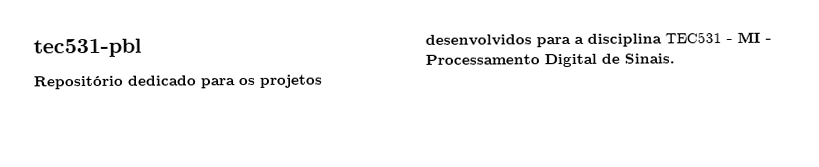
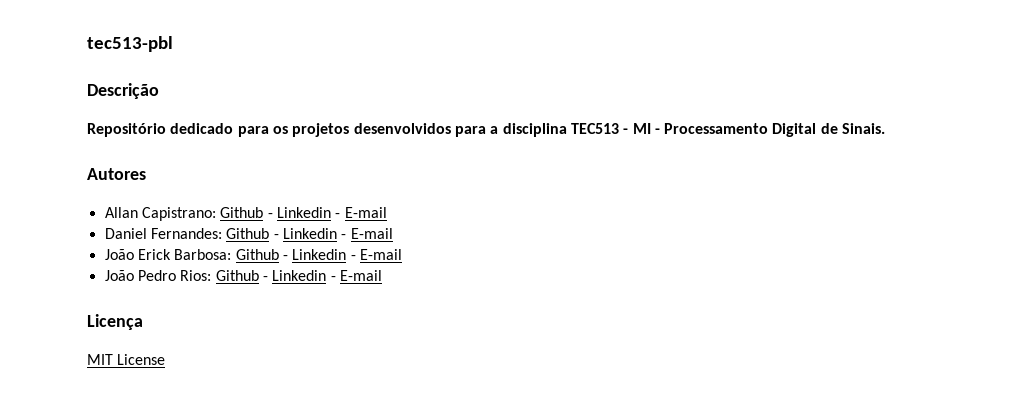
- tec531-pbl
+ tec513-pbl
+ Descrição
- Repositório dedicado para os projetos desenvolvidos para a disciplina TEC531 - MI - Processamento Digital de Sinais.
+ Repositório dedicado para os projetos desenvolvidos para a disciplina TEC513 - MI - Processamento Digital de Sinais.
+ Autores
+ Allan Capistrano: Github - Linkedin - E-mail
+ Daniel Fernandes: Github - Linkedin - E-mail
+ João Erick Barbosa: Github - Linkedin - E-mail
+ João Pedro Rios: Github - Linkedin - E-mail
+ Licença
+ MIT License

